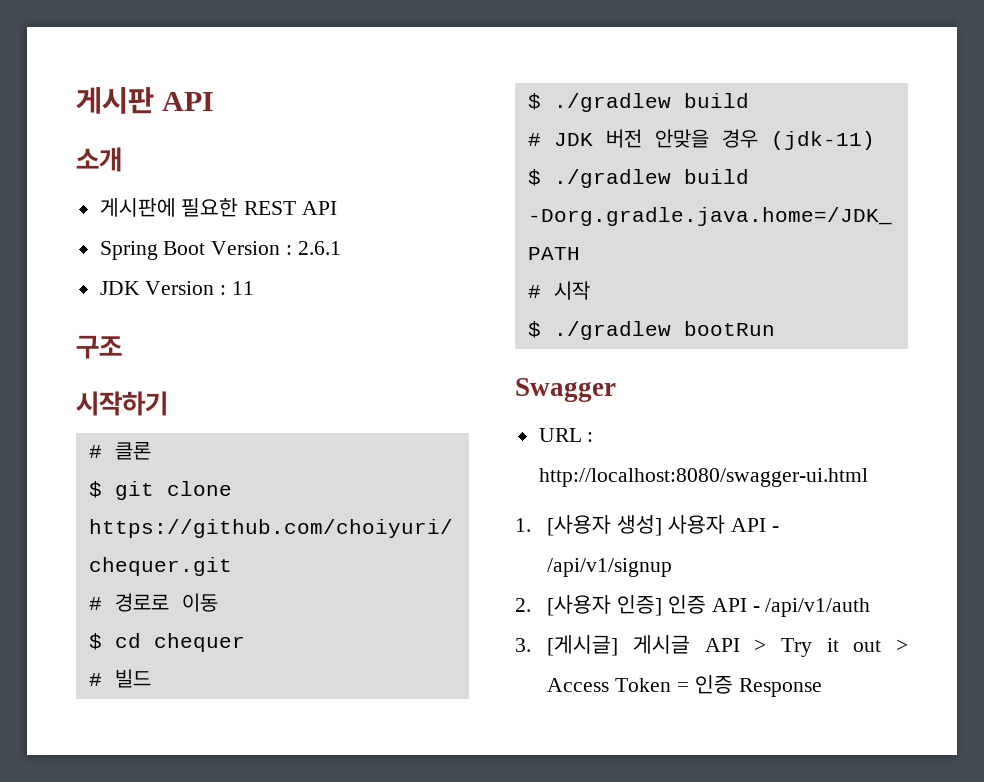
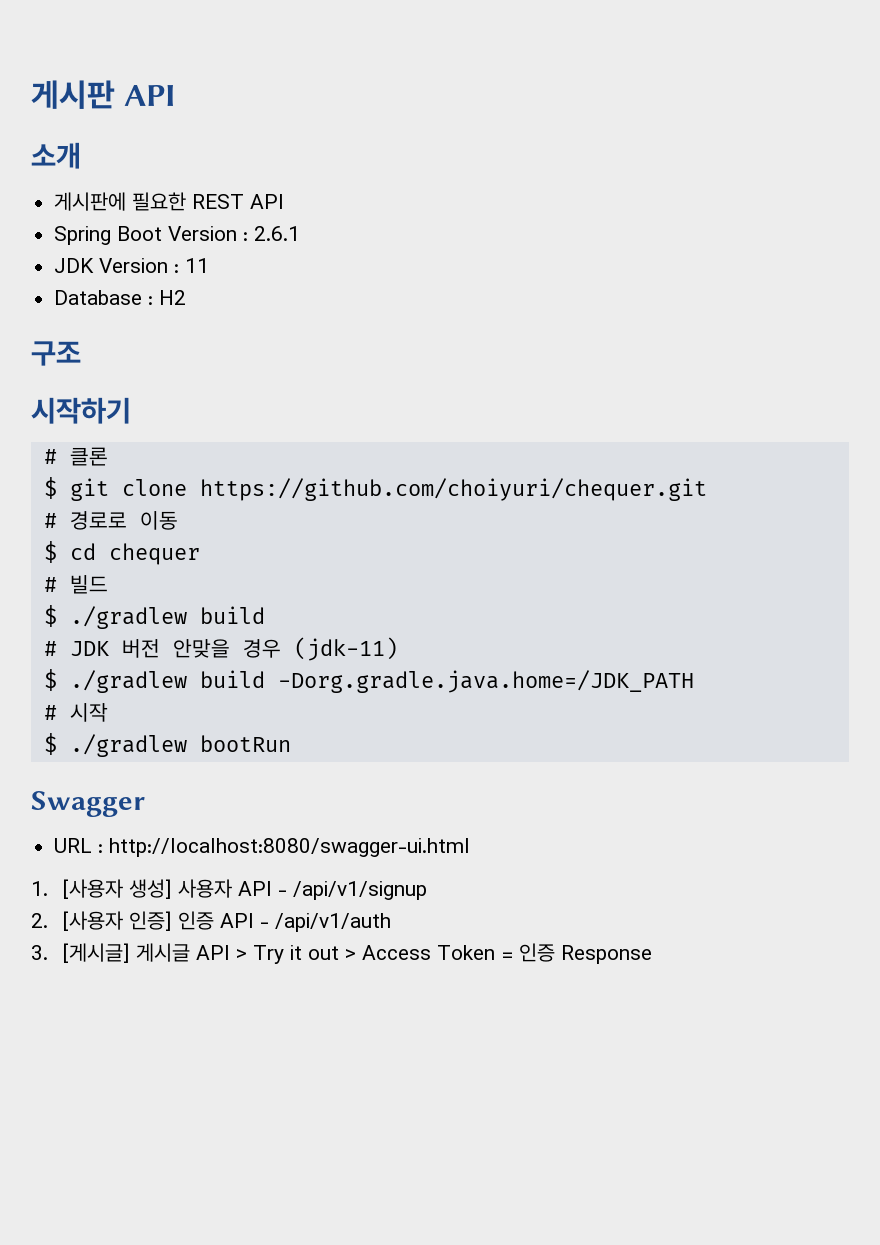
+ Database : H2

